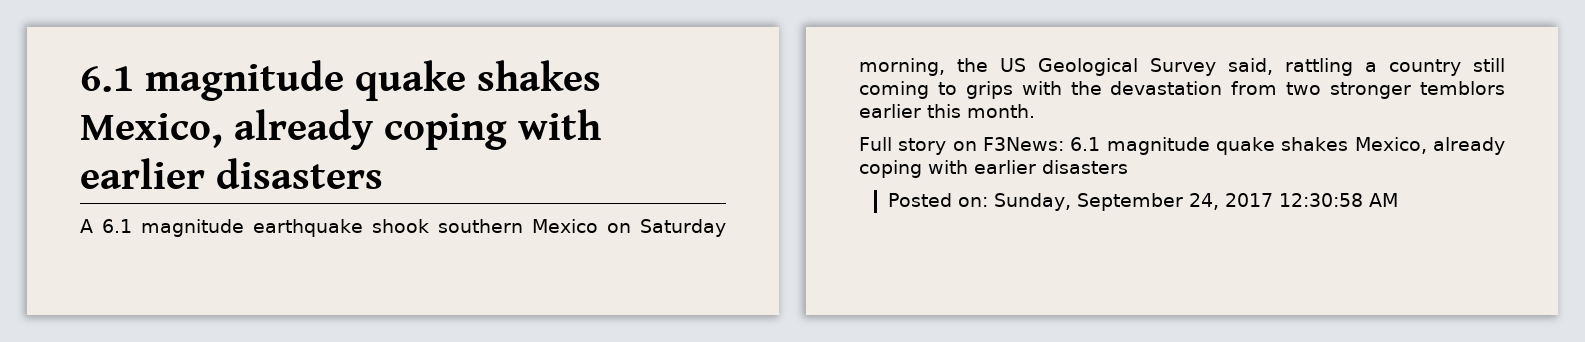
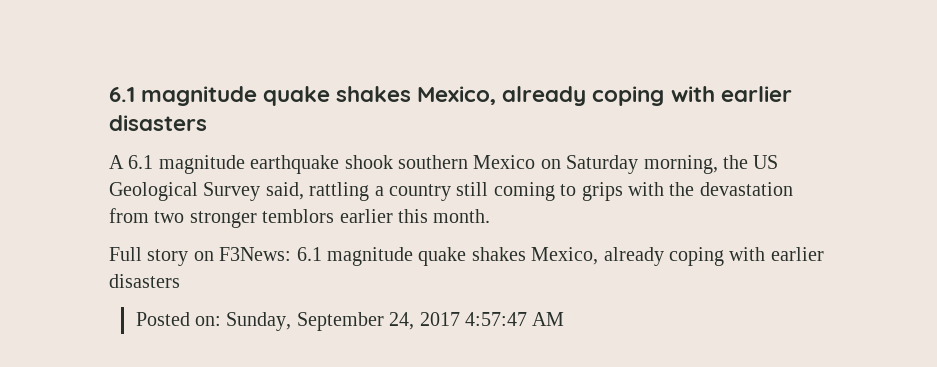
- Posted on: Sunday, September 24, 2017 12:30:58 AM
+ Posted on: Sunday, September 24, 2017 4:57:47 AM

